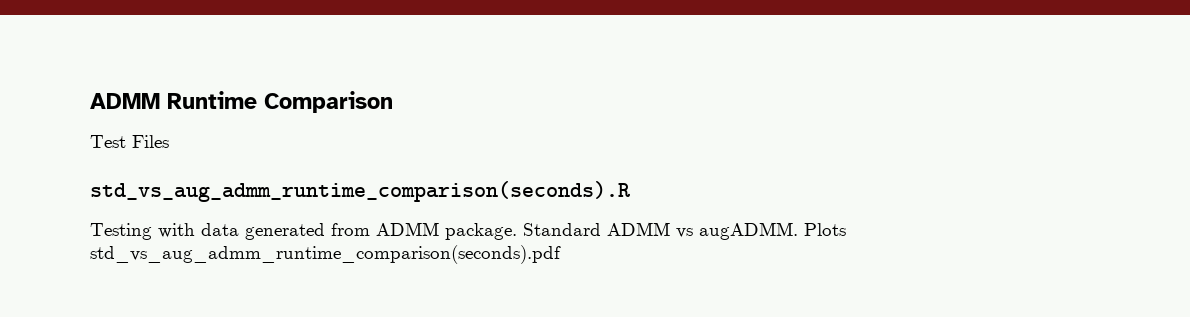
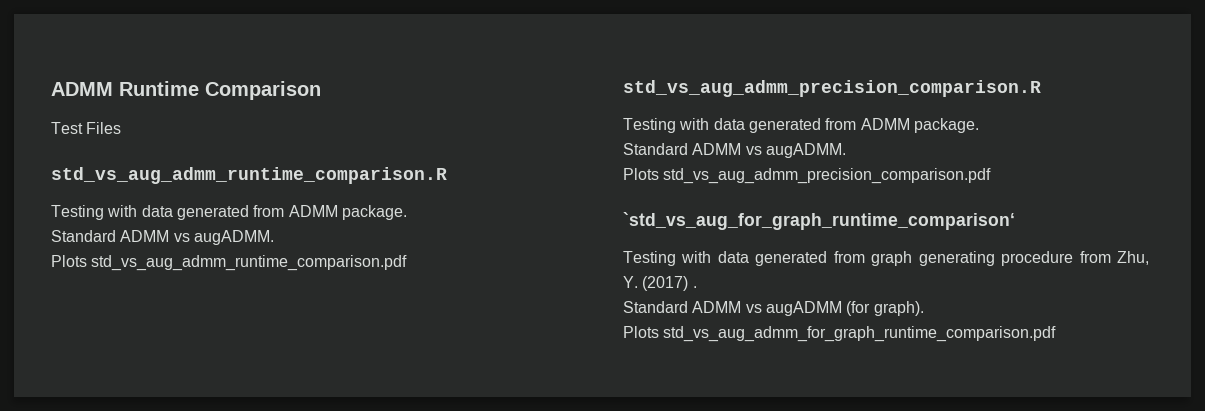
- std_vs_aug_admm_runtime_comparison(seconds).R
- Testing with data generated from ADMM package. Standard ADMM vs augADMM. Plots std_vs_aug_admm_runtime_comparison(seconds).pdf
+ std_vs_aug_admm_runtime_comparison.R
+ Testing with data generated from ADMM package.
+ Standard ADMM vs augADMM.
+ Plots std_vs_aug_admm_runtime_comparison.pdf
+ std_vs_aug_admm_precision_comparison.R
+ Testing with data generated from ADMM package.
+ Standard ADMM vs augADMM.
+ Plots std_vs_aug_admm_precision_comparison.pdf
+ `std_vs_aug_for_graph_runtime_comparison‘
+ Testing with data generated from graph generating procedure from Zhu, Y. (2017) .
+ Standard ADMM vs augADMM (for graph).
+ Plots std_vs_aug_admm_for_graph_runtime_comparison.pdf

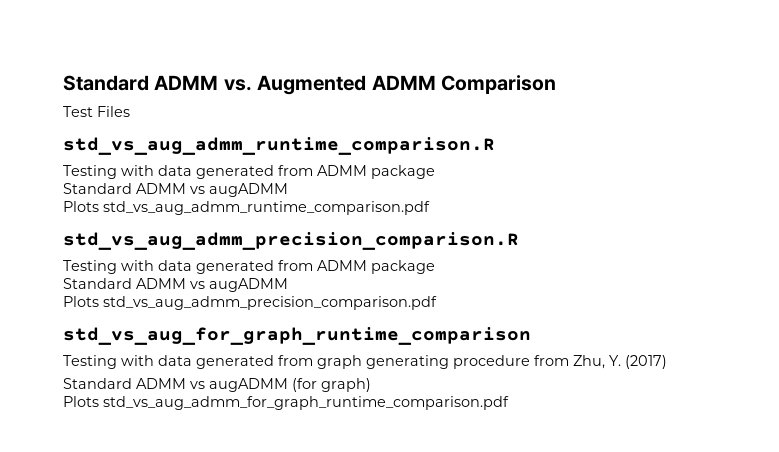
- ADMM Runtime Comparison
+ Standard ADMM vs. Augmented ADMM Comparison
  std_vs_aug_admm_runtime_comparison.R
- Testing with data generated from ADMM package.
- Standard ADMM vs augADMM.
+ Testing with data generated from ADMM package
+ Standard ADMM vs augADMM
  std_vs_aug_admm_precision_comparison.R
- Testing with data generated from ADMM package.
- Standard ADMM vs augADMM.
+ Testing with data generated from ADMM package
+ Standard ADMM vs augADMM
- `std_vs_aug_for_graph_runtime_comparison‘
+ std_vs_aug_for_graph_runtime_comparison
- Testing with data generated from graph generating procedure from Zhu, Y. (2017) .
+ Testing with data generated from graph generating procedure from Zhu, Y. (2017)
- Standard ADMM vs augADMM (for graph).
+ Standard ADMM vs augADMM (for graph)

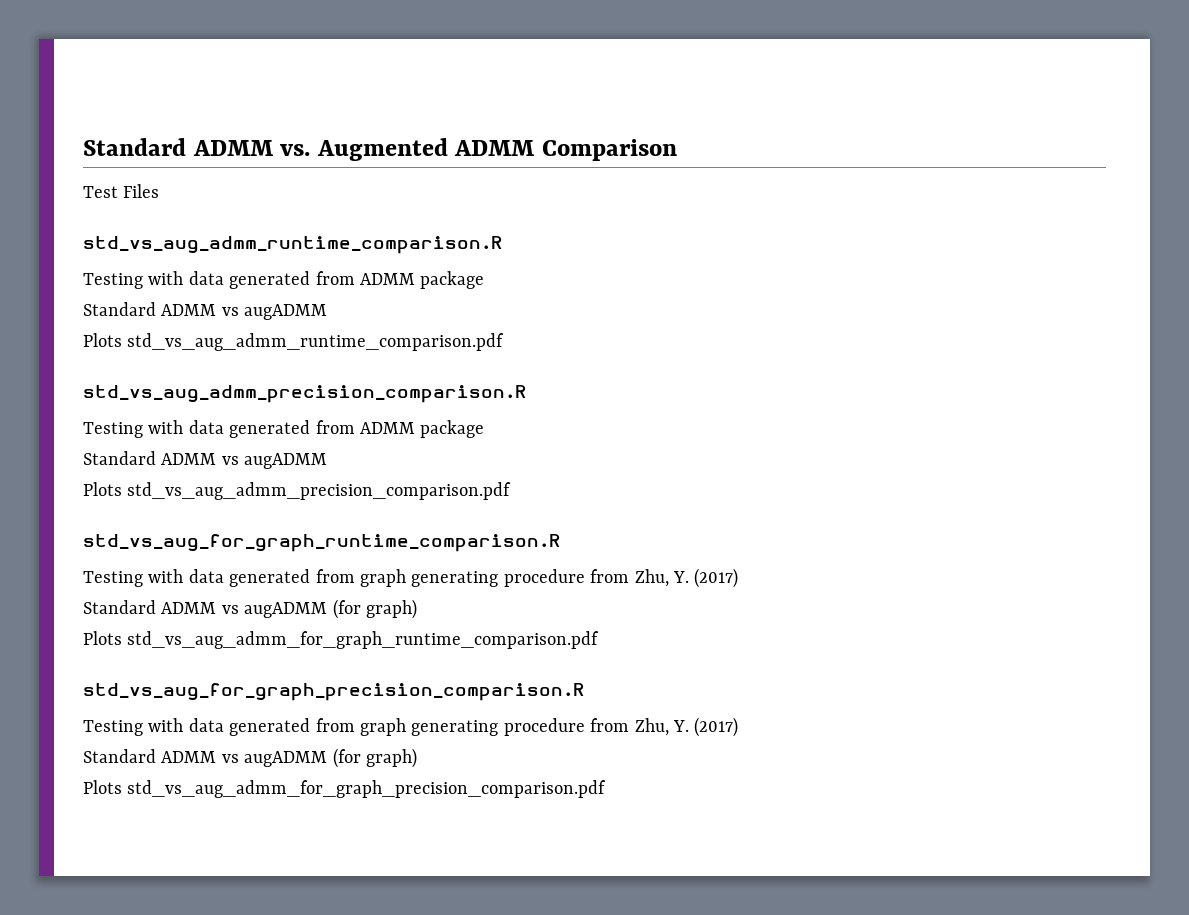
- std_vs_aug_for_graph_runtime_comparison
+ std_vs_aug_for_graph_runtime_comparison.R
+ std_vs_aug_for_graph_precision_comparison.R
+ Testing with data generated from graph generating procedure from Zhu, Y. (2017)
+ Standard ADMM vs augADMM (for graph)
+ Plots std_vs_aug_admm_for_graph_precision_comparison.pdf

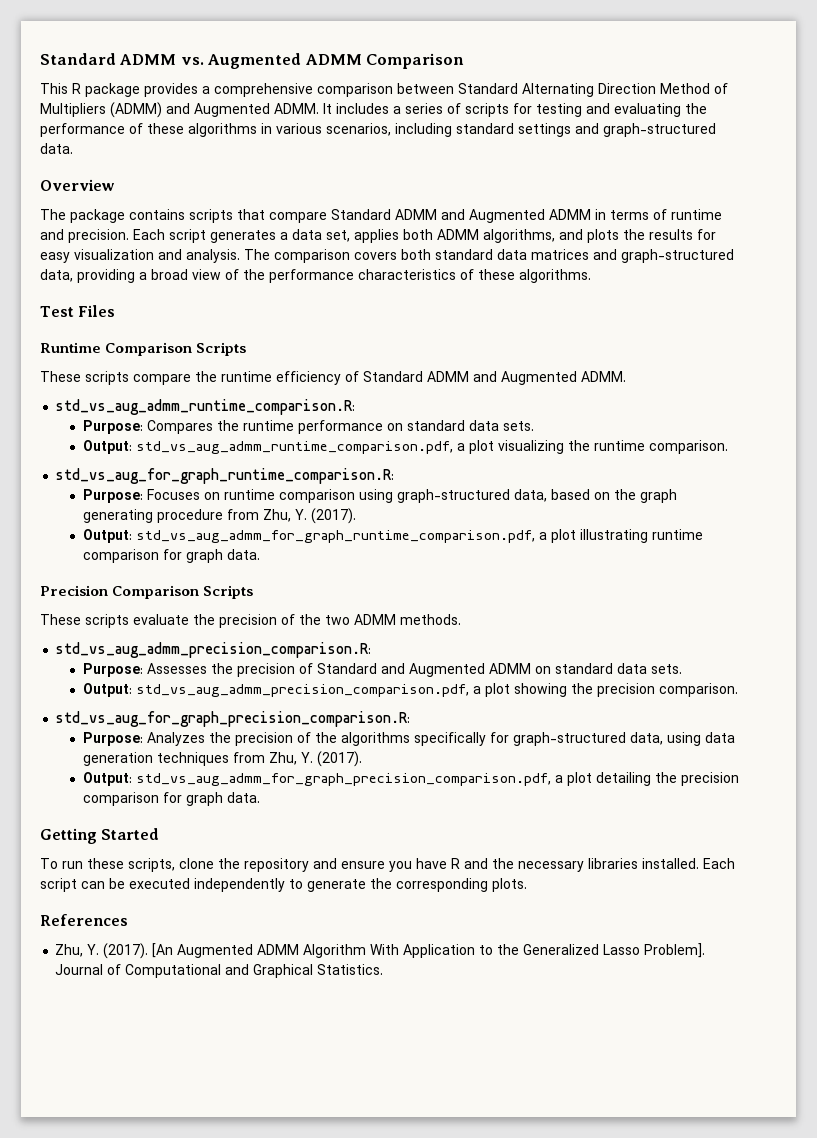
+ This R package provides a comprehensive comparison between Standard Alternating Direction Method of Multipliers (ADMM) and Augmented ADMM. It includes a series of scripts for testing and evaluating the performance of these algorithms in various scenarios, including standard settings and graph-structured data.
+ Overview
+ The package contains scripts that compare Standard ADMM and Augmented ADMM in terms of runtime and precision. Each script generates a data set, applies both ADMM algorithms, and plots the results for easy visualization and analysis. The comparison covers both standard data matrices and graph-structured data, providing a broad view of the performance characteristics of these algorithms.
  Test Files
- std_vs_aug_admm_runtime_comparison.R
- Testing with data generated from ADMM package
- Standard ADMM vs augADMM
- Plots std_vs_aug_admm_runtime_comparison.pdf
- std_vs_aug_admm_precision_comparison.R
- Testing with data generated from ADMM package
- Standard ADMM vs augADMM
- Plots std_vs_aug_admm_precision_comparison.pdf
- std_vs_aug_for_graph_runtime_comparison.R
- Testing with data generated from graph generating procedure from Zhu, Y. (2017)
- Standard ADMM vs augADMM (for graph)
- Plots std_vs_aug_admm_for_graph_runtime_comparison.pdf
- std_vs_aug_for_graph_precision_comparison.R
- Testing with data generated from graph generating procedure from Zhu, Y. (2017)
- Standard ADMM vs augADMM (for graph)
- Plots std_vs_aug_admm_for_graph_precision_comparison.pdf
+ Runtime Comparison Scripts
+ These scripts compare the runtime efficiency of Standard ADMM and Augmented ADMM.
+ std_vs_aug_admm_runtime_comparison.R:
+ Purpose: Compares the runtime performance on standard data sets.
+ Output: std_vs_aug_admm_runtime_comparison.pdf, a plot visualizing the runtime comparison.
+ std_vs_aug_for_graph_runtime_comparison.R:
+ Purpose: Focuses on runtime comparison using graph-structured data, based on the graph generating procedure from Zhu, Y. (2017).
+ Output: std_vs_aug_admm_for_graph_runtime_comparison.pdf, a plot illustrating runtime comparison for graph data.
+ Precision Comparison Scripts
+ These scripts evaluate the precision of the two ADMM methods.
+ std_vs_aug_admm_precision_comparison.R:
+ Purpose: Assesses the precision of Standard and Augmented ADMM on standard data sets.
+ Output: std_vs_aug_admm_precision_comparison.pdf, a plot showing the precision comparison.
+ std_vs_aug_for_graph_precision_comparison.R:
+ Purpose: Analyzes the precision of the algorithms specifically for graph-structured data, using data generation techniques from Zhu, Y. (2017).
+ Output: std_vs_aug_admm_for_graph_precision_comparison.pdf, a plot detailing the precision comparison for graph data.
+ Getting Started
+ To run these scripts, clone the repository and ensure you have R and the necessary libraries installed. Each script can be executed independently to generate the corresponding plots.
+ References
+ Zhu, Y. (2017). [An Augmented ADMM Algorithm With Application to the Generalized Lasso Problem]. Journal of Computational and Graphical Statistics.

